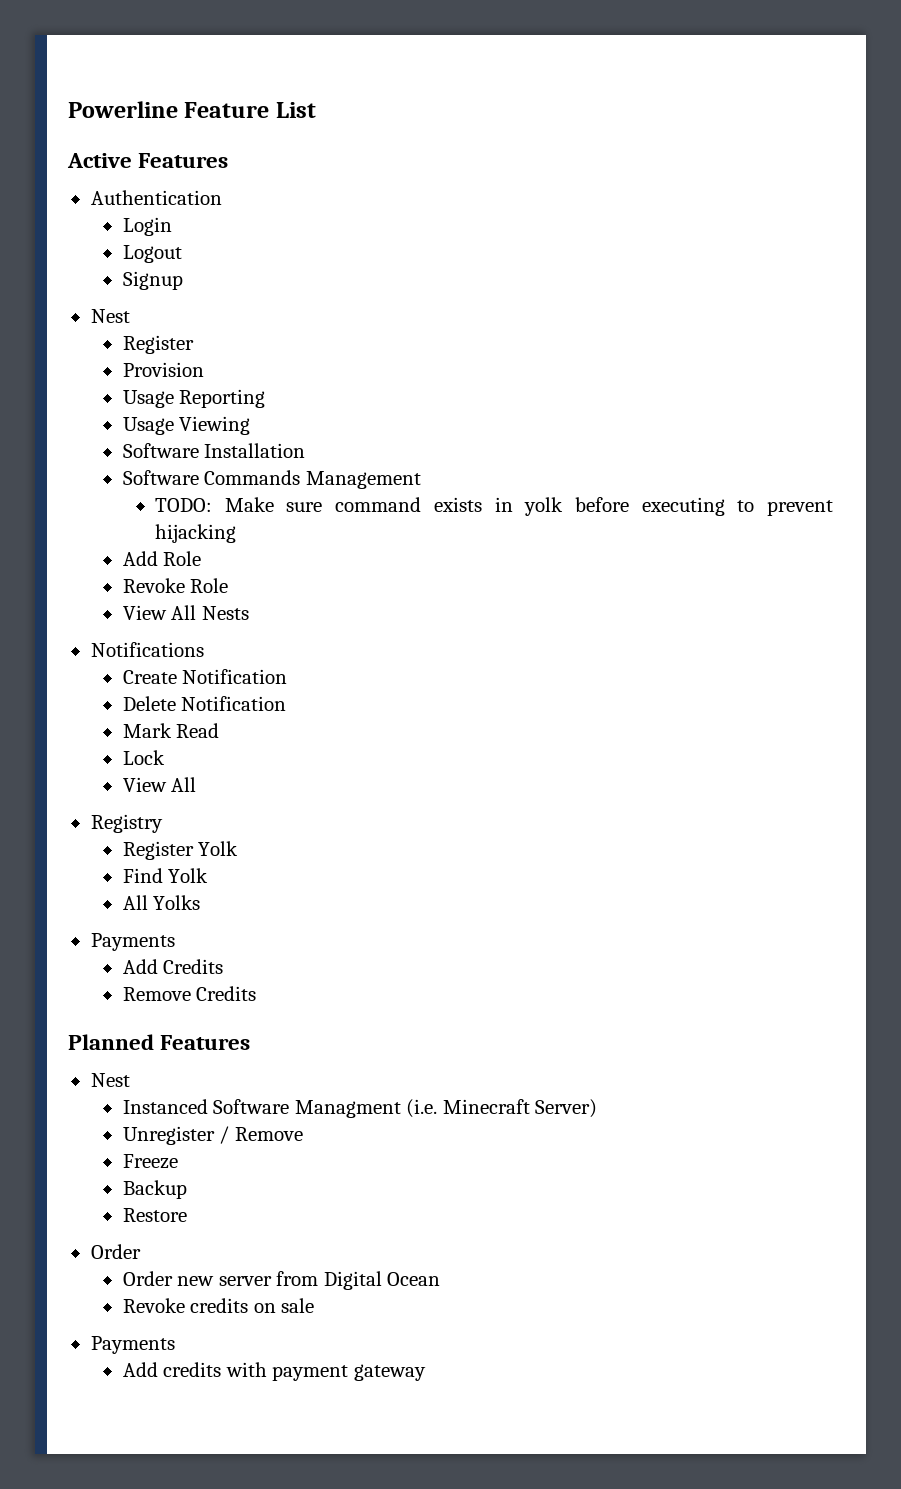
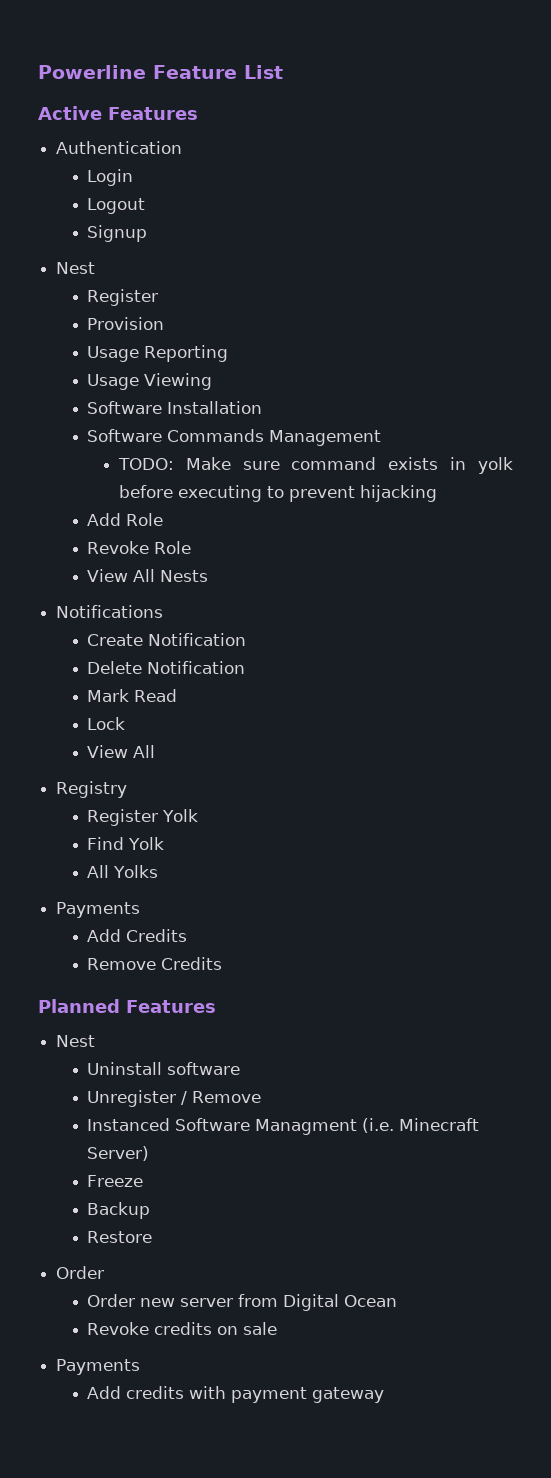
+ Uninstall software
+ Unregister / Remove
- Unregister / Remove

